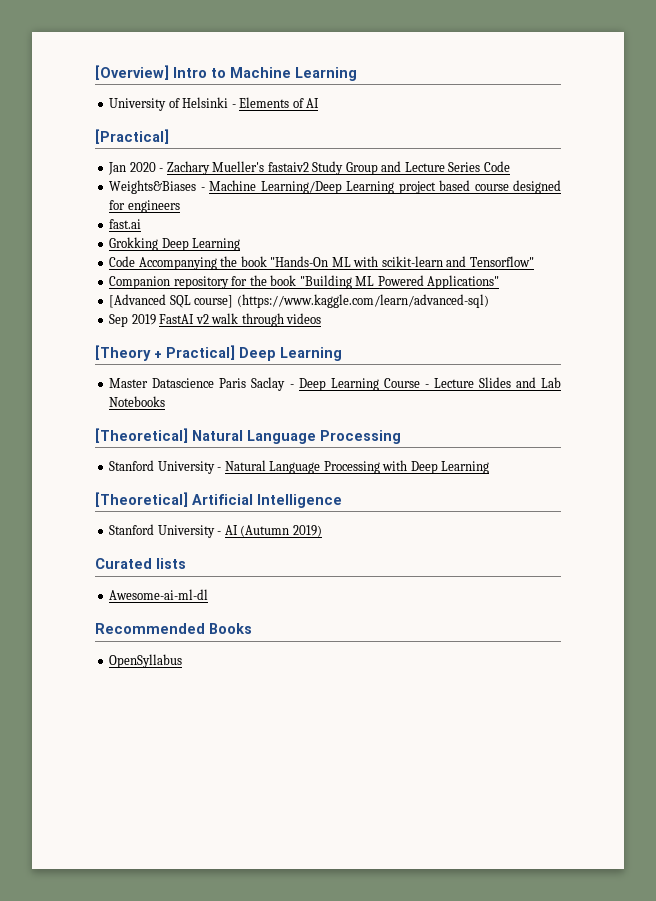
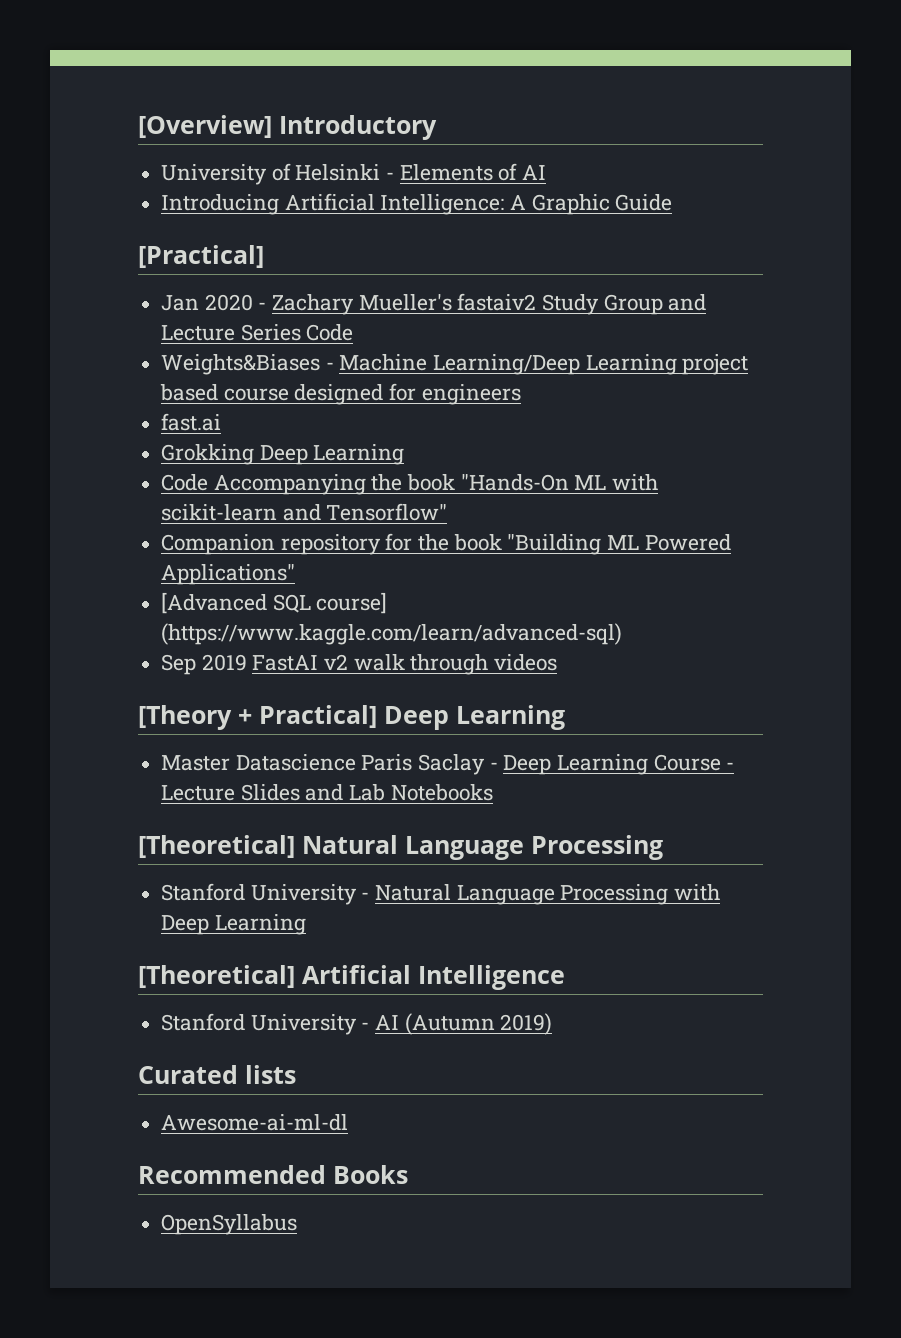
- [Overview] Intro to Machine Learning
+ [Overview] Introductory
+ Introducing Artificial Intelligence: A Graphic Guide

